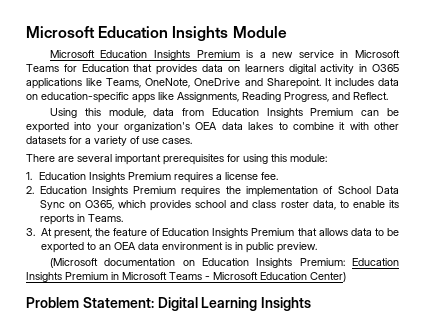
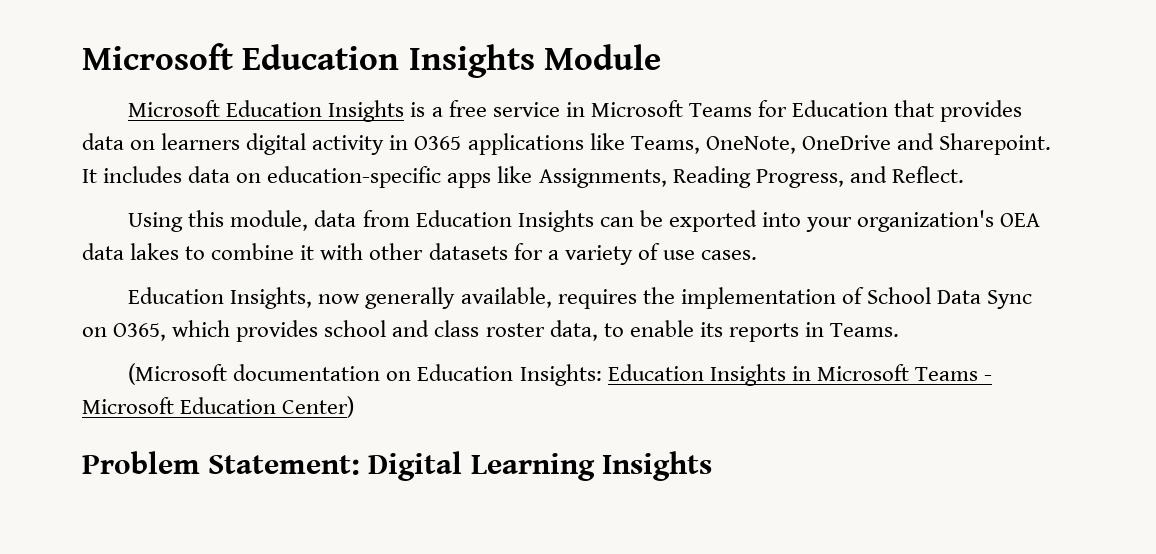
- Microsoft Education Insights Premium is a new service in Microsoft Teams for Education that provides data on learners digital activity in O365 applications like Teams, OneNote, OneDrive and Sharepoint.
+ Microsoft Education Insights is a free service in Microsoft Teams for Education that provides data on learners digital activity in O365 applications like Teams, OneNote, OneDrive and Sharepoint.
- Using this module, data from Education Insights Premium can be exported into your organization's OEA data lakes to combine it with other datasets for a variety of use cases.
+ Using this module, data from Education Insights can be exported into your organization's OEA data lakes to combine it with other datasets for a variety of use cases.
- There are several important prerequisites for using this module:
- 1. Education Insights Premium requires a license fee.
- 2. Education Insights Premium requires the implementation of School Data Sync on O365, which provides school and class roster data, to enable its reports in Teams.
+ Education Insights, now generally available, requires the implementation of School Data Sync on O365, which provides school and class roster data, to enable its reports in Teams.
- 3. At present, the feature of Education Insights Premium that allows data to be exported to an OEA data environment is in public preview.
- (Microsoft documentation on Education Insights Premium: Education Insights Premium in Microsoft Teams - Microsoft Education Center)
+ (Microsoft documentation on Education Insights: Education Insights in Microsoft Teams - Microsoft Education Center)

